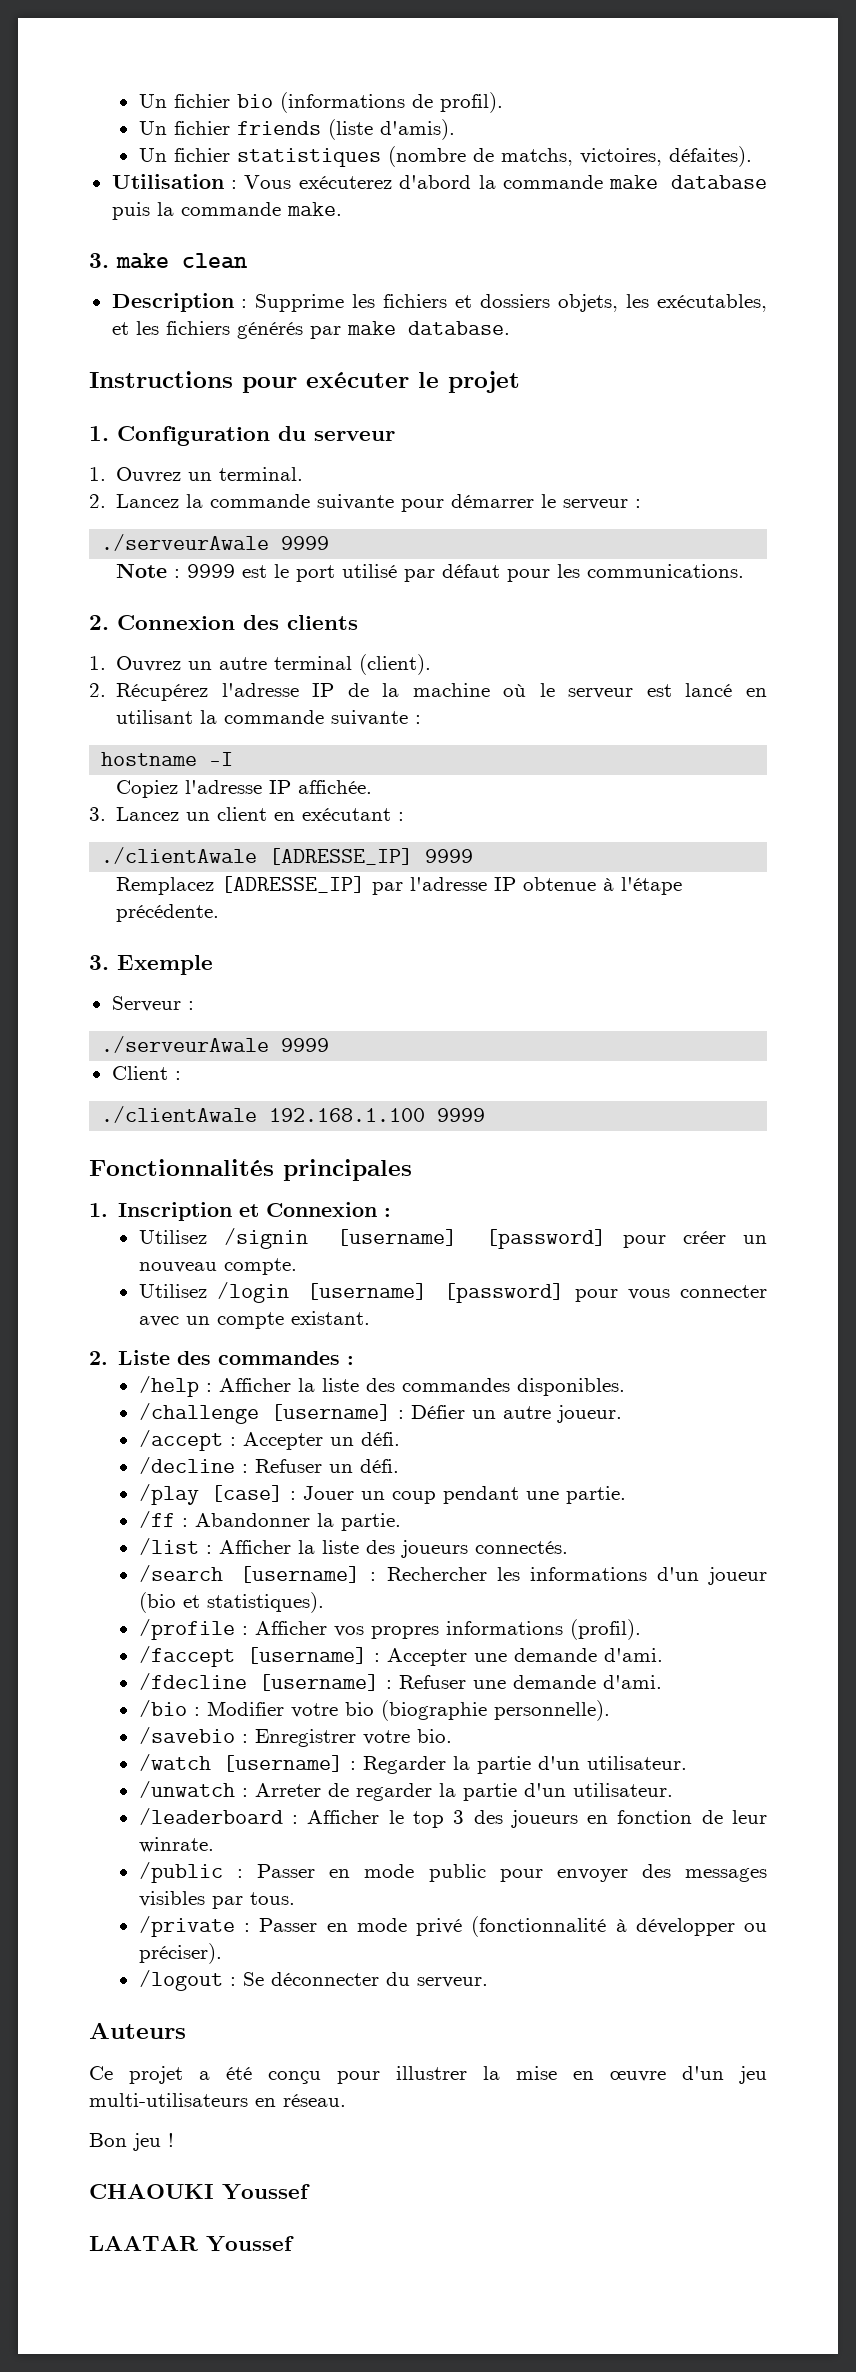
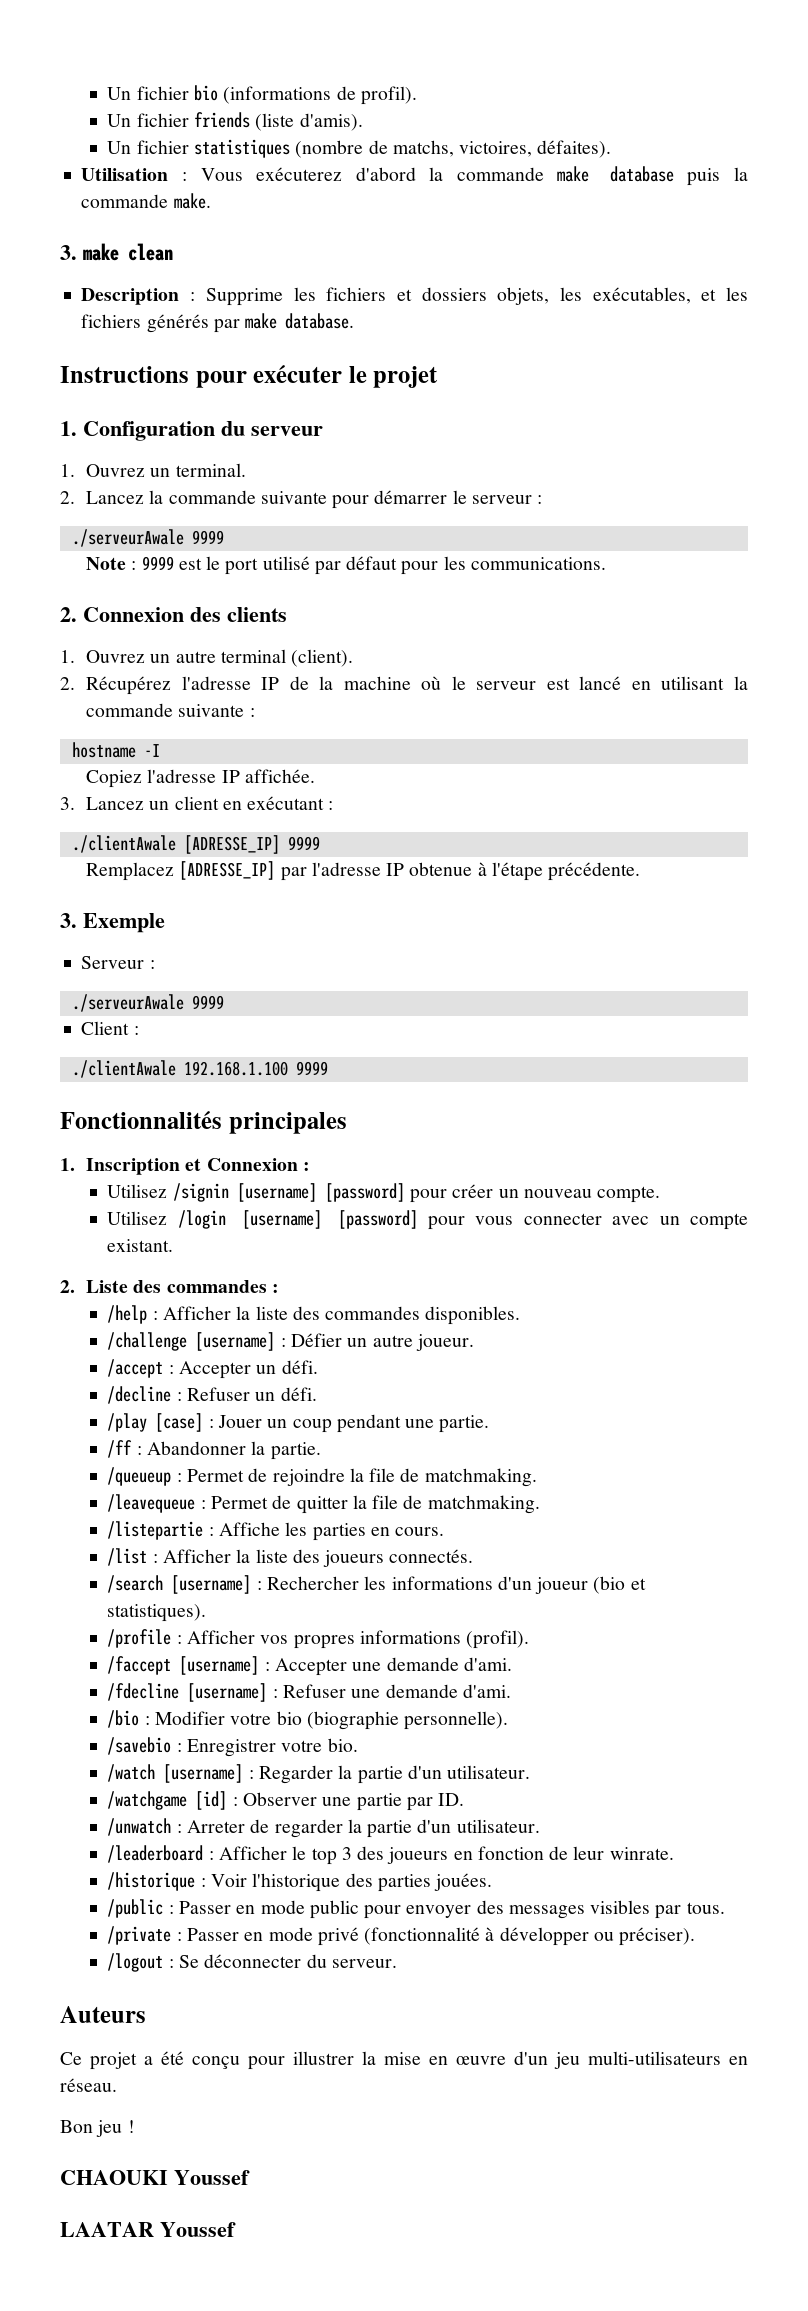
+ /queueup : Permet de rejoindre la file de matchmaking.
+ /leavequeue : Permet de quitter la file de matchmaking.
+ /listepartie : Affiche les parties en cours.
+ /watchgame [id] : Observer une partie par ID.
+ /historique : Voir l'historique des parties jouées.

